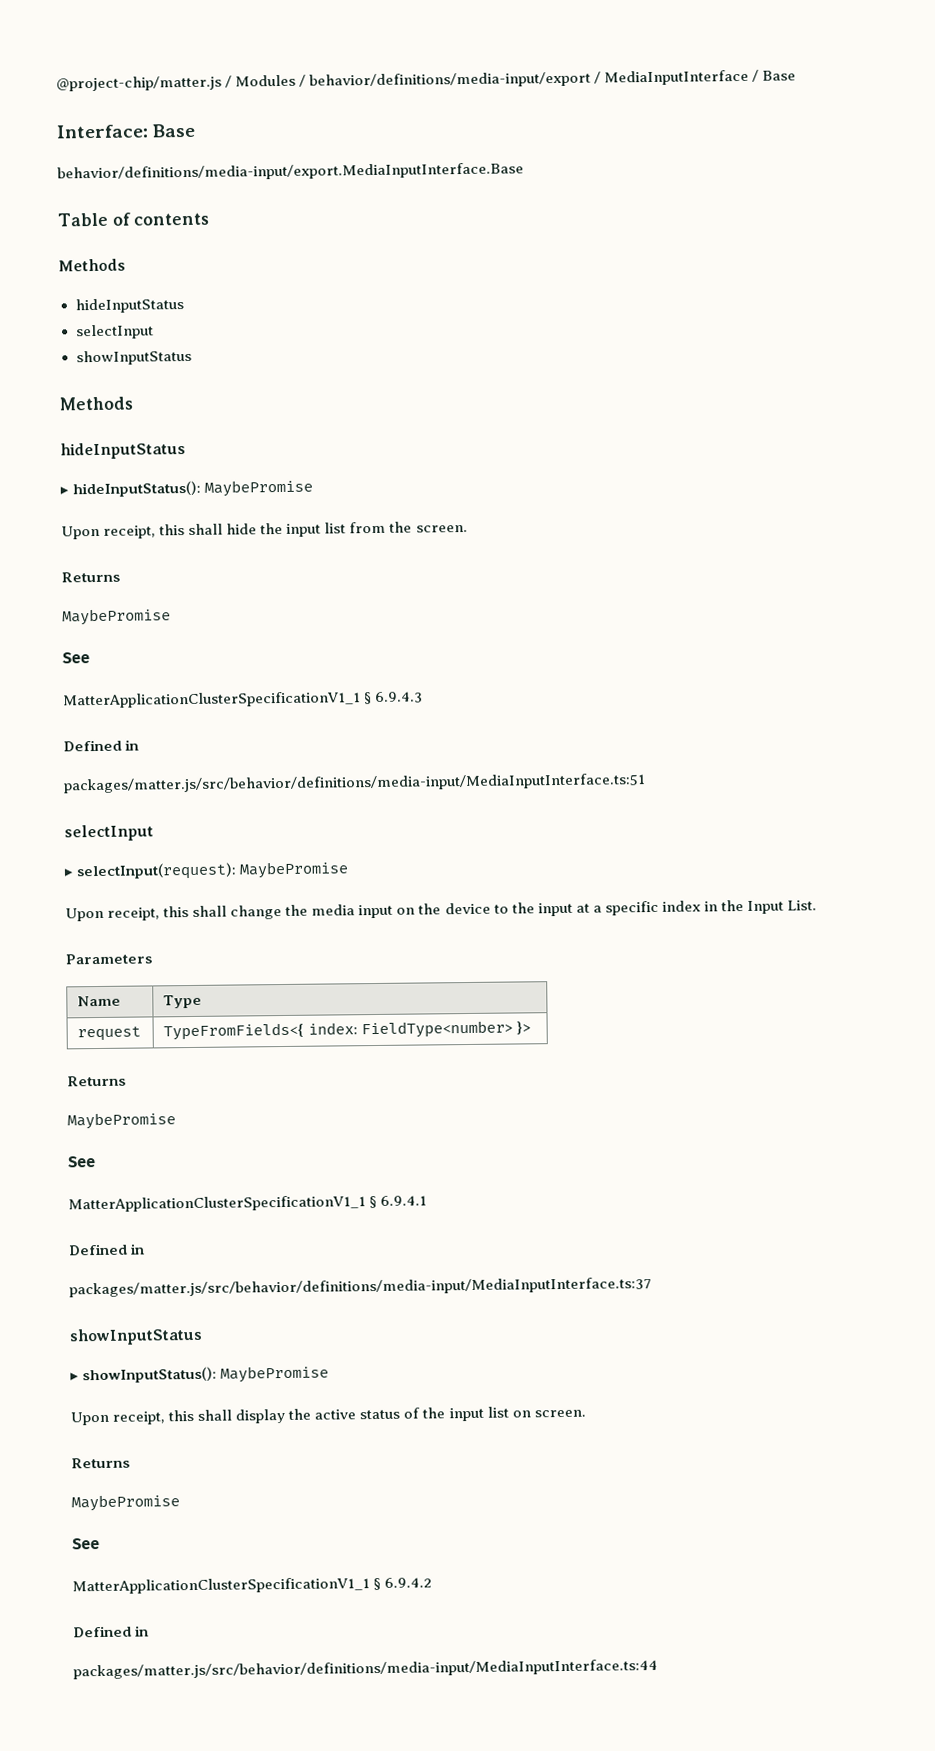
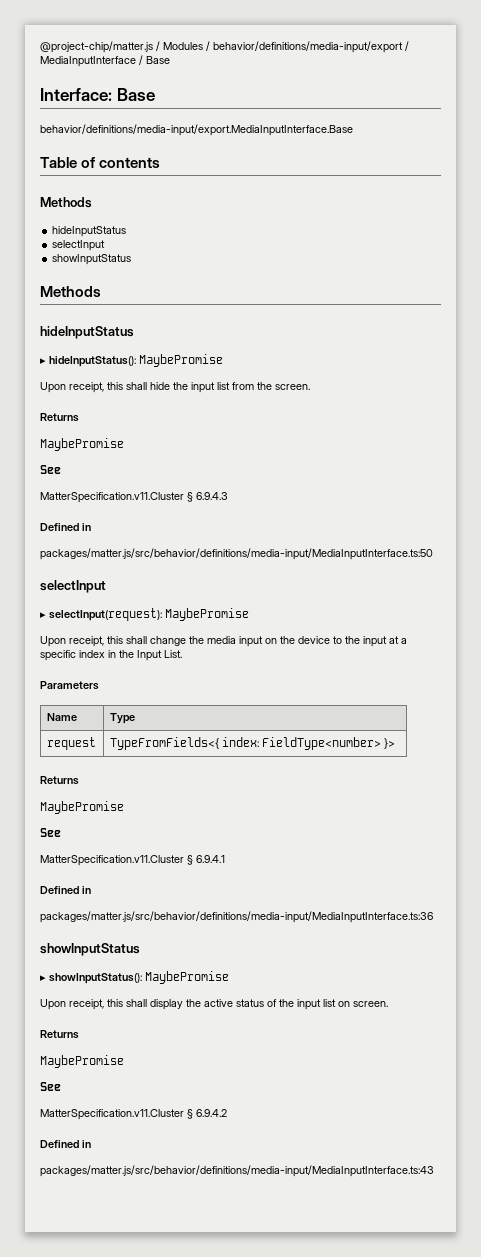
- MatterApplicationClusterSpecificationV1_1 § 6.9.4.3
+ MatterSpecification.v11.Cluster § 6.9.4.3
- packages/matter.js/src/behavior/definitions/media-input/MediaInputInterface.ts:51
+ packages/matter.js/src/behavior/definitions/media-input/MediaInputInterface.ts:50
- MatterApplicationClusterSpecificationV1_1 § 6.9.4.1
+ MatterSpecification.v11.Cluster § 6.9.4.1
- packages/matter.js/src/behavior/definitions/media-input/MediaInputInterface.ts:37
+ packages/matter.js/src/behavior/definitions/media-input/MediaInputInterface.ts:36
- MatterApplicationClusterSpecificationV1_1 § 6.9.4.2
+ MatterSpecification.v11.Cluster § 6.9.4.2
- packages/matter.js/src/behavior/definitions/media-input/MediaInputInterface.ts:44
+ packages/matter.js/src/behavior/definitions/media-input/MediaInputInterface.ts:43

